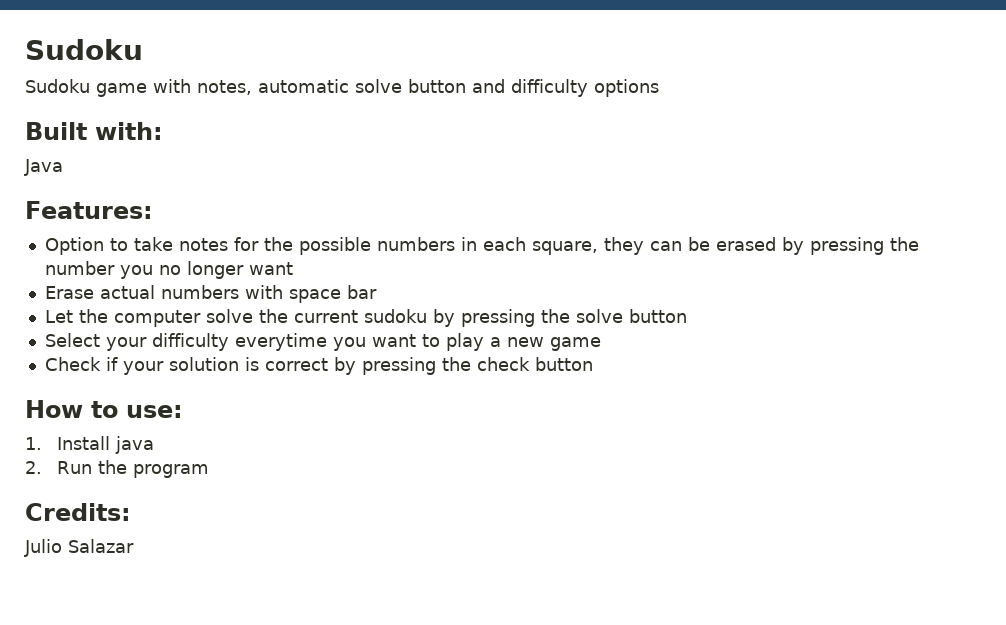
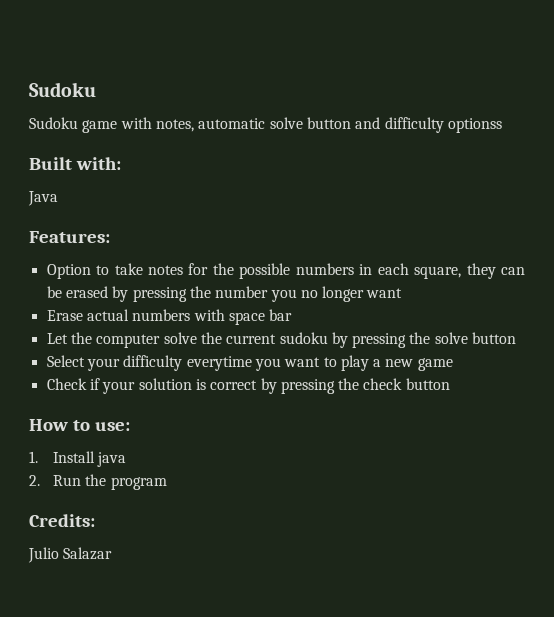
- Sudoku game with notes, automatic solve button and difficulty options
+ Sudoku game with notes, automatic solve button and difficulty optionss

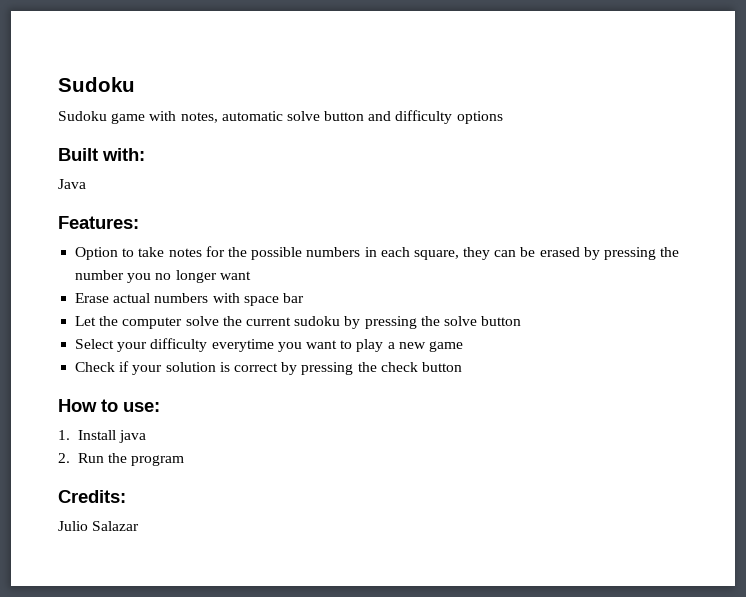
- Sudoku game with notes, automatic solve button and difficulty optionss
+ Sudoku game with notes, automatic solve button and difficulty options

